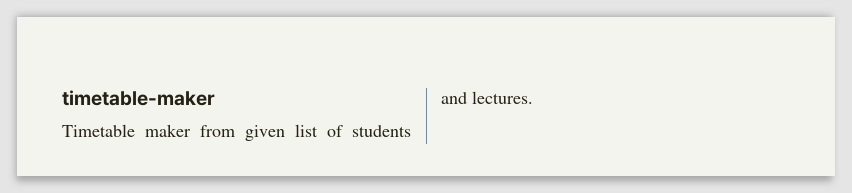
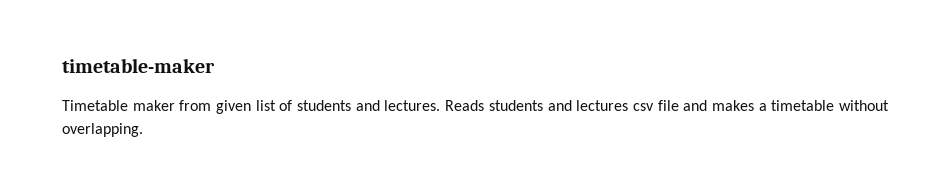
+ Reads students and lectures csv file and makes a timetable without overlapping.

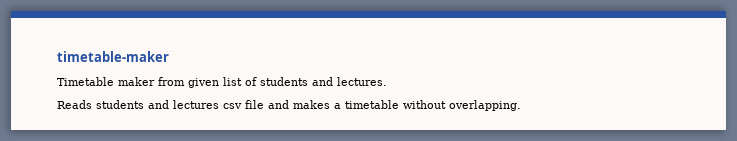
- Timetable maker from given list of students and lectures. Reads students and lectures csv file and makes a timetable without overlapping.
+ Timetable maker from given list of students and lectures.
+ Reads students and lectures csv file and makes a timetable without overlapping.

